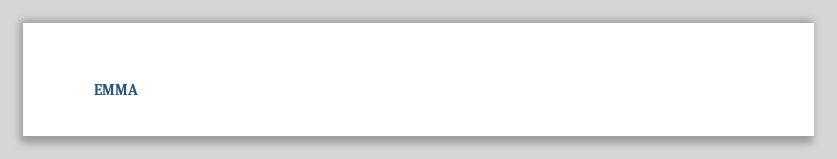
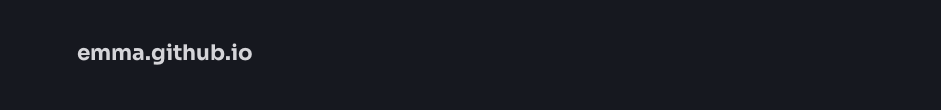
- EMMA
+ emma.github.io

